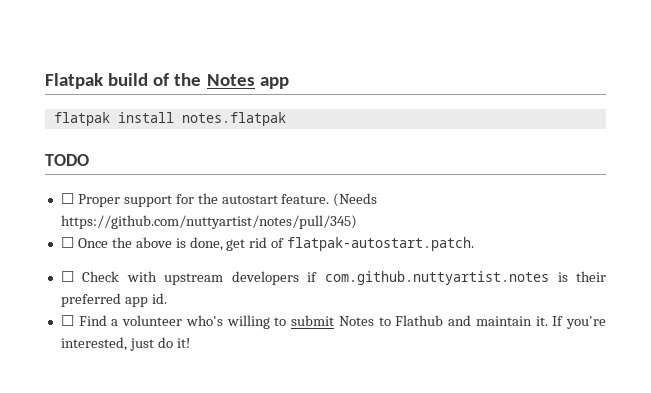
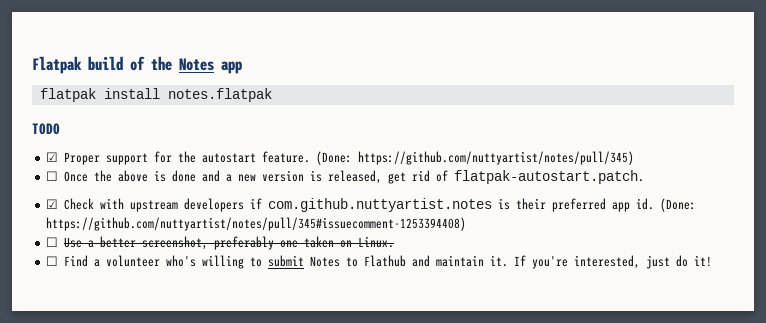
- ☐ Proper support for the autostart feature.
+ ☑ Proper support for the autostart feature.
- (Needs https://github.com/nuttyartist/notes/pull/345)
+ (Done: https://github.com/nuttyartist/notes/pull/345)
- ☐ Once the above is done, get rid of flatpak-autostart.patch.
+ ☐ Once the above is done and a new version is released, get rid of flatpak-autostart.patch.
- ☐ Check with upstream developers if com.github.nuttyartist.notes is their preferred app id.
+ ☑ Check with upstream developers if com.github.nuttyartist.notes is their preferred app id. (Done: https://github.com/nuttyartist/notes/pull/345#issuecomment-1253394408)
+ ☐ Use a better screenshot, preferably one taken on Linux.

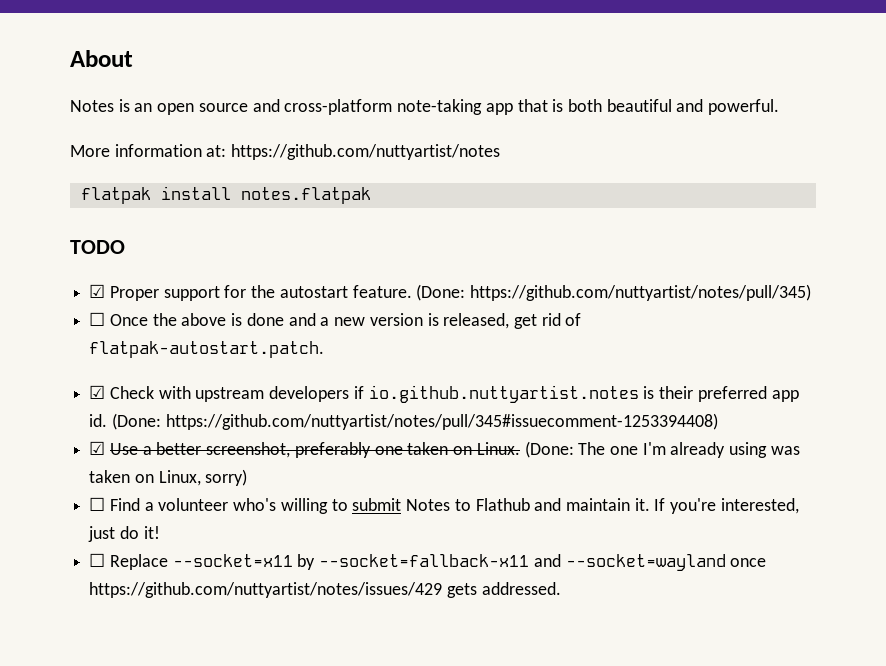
- Flatpak build of the Notes app
+ About
+ Notes is an open source and cross-platform note-taking app that is both beautiful and powerful.
+ More information at: https://github.com/nuttyartist/notes
- ☑ Check with upstream developers if com.github.nuttyartist.notes is their preferred app id.
+ ☑ Check with upstream developers if io.github.nuttyartist.notes is their preferred app id.
- ☐ Use a better screenshot, preferably one taken on Linux.
+ ☑ Use a better screenshot, preferably one taken on Linux. (Done: The one I'm already using was taken on Linux, sorry)
+ ☐ Replace --socket=x11 by --socket=fallback-x11 and --socket=wayland once https://github.com/nuttyartist/notes/issues/429 gets addressed.

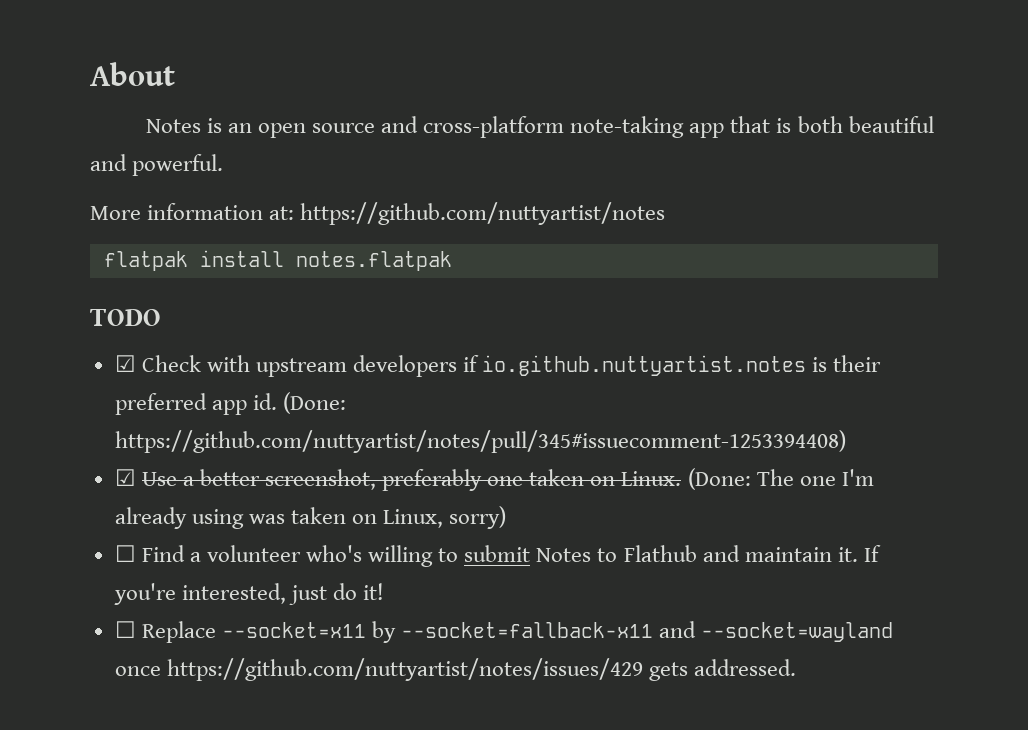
- ☑ Proper support for the autostart feature. (Done: https://github.com/nuttyartist/notes/pull/345)
- ☐ Once the above is done and a new version is released, get rid of flatpak-autostart.patch.

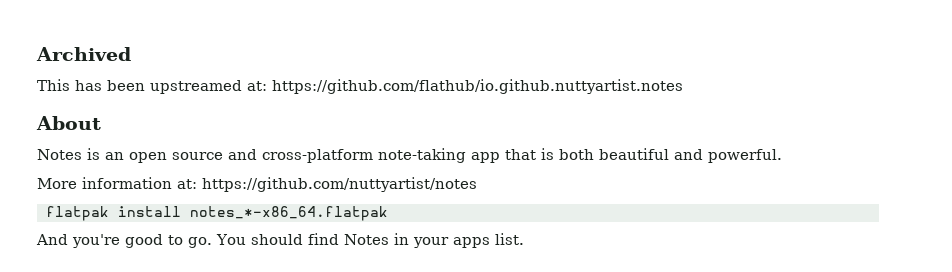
+ Archived
+ This has been upstreamed at: https://github.com/flathub/io.github.nuttyartist.notes
- flatpak install notes.flatpak
- TODO
- ☑ Check with upstream developers if io.github.nuttyartist.notes is their preferred app id. (Done: https://github.com/nuttyartist/notes/pull/345#issuecomment-1253394408)
- ☑ Use a better screenshot, preferably one taken on Linux. (Done: The one I'm already using was taken on Linux, sorry)
- ☐ Find a volunteer who's willing to submit Notes to Flathub and maintain it. If you're interested, just do it!
- ☐ Replace --socket=x11 by --socket=fallback-x11 and --socket=wayland once https://github.com/nuttyartist/notes/issues/429 gets addressed.
+ flatpak install notes_*-x86_64.flatpak
+ And you're good to go. You should find Notes in your apps list.

